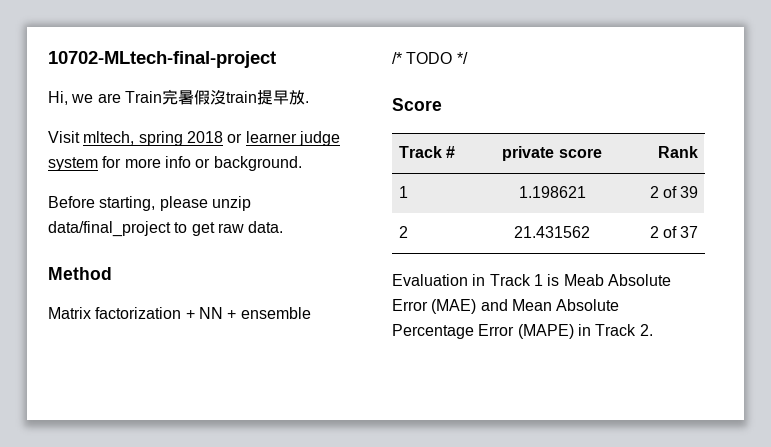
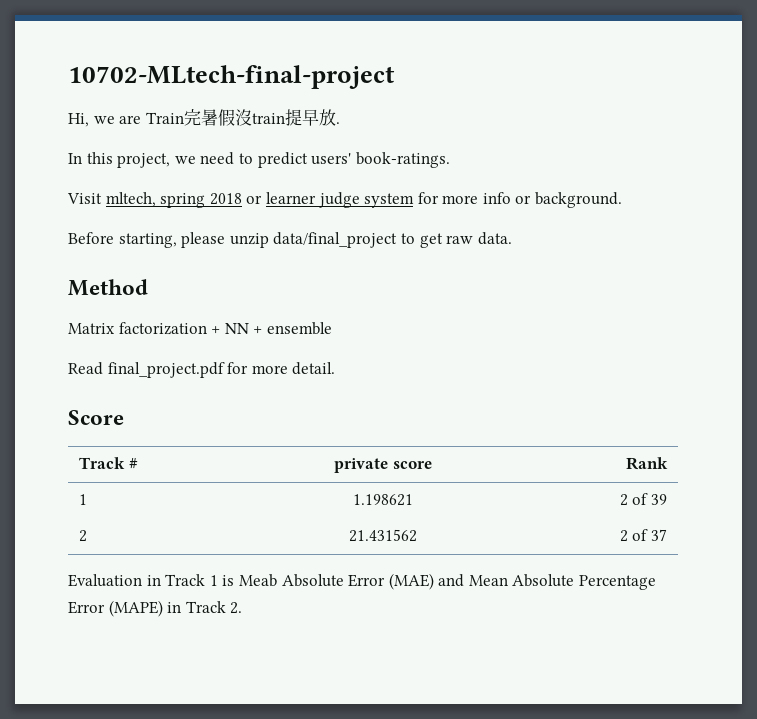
+ In this project, we need to predict users' book-ratings.
- /* TODO */
+ Read final_project.pdf for more detail.

